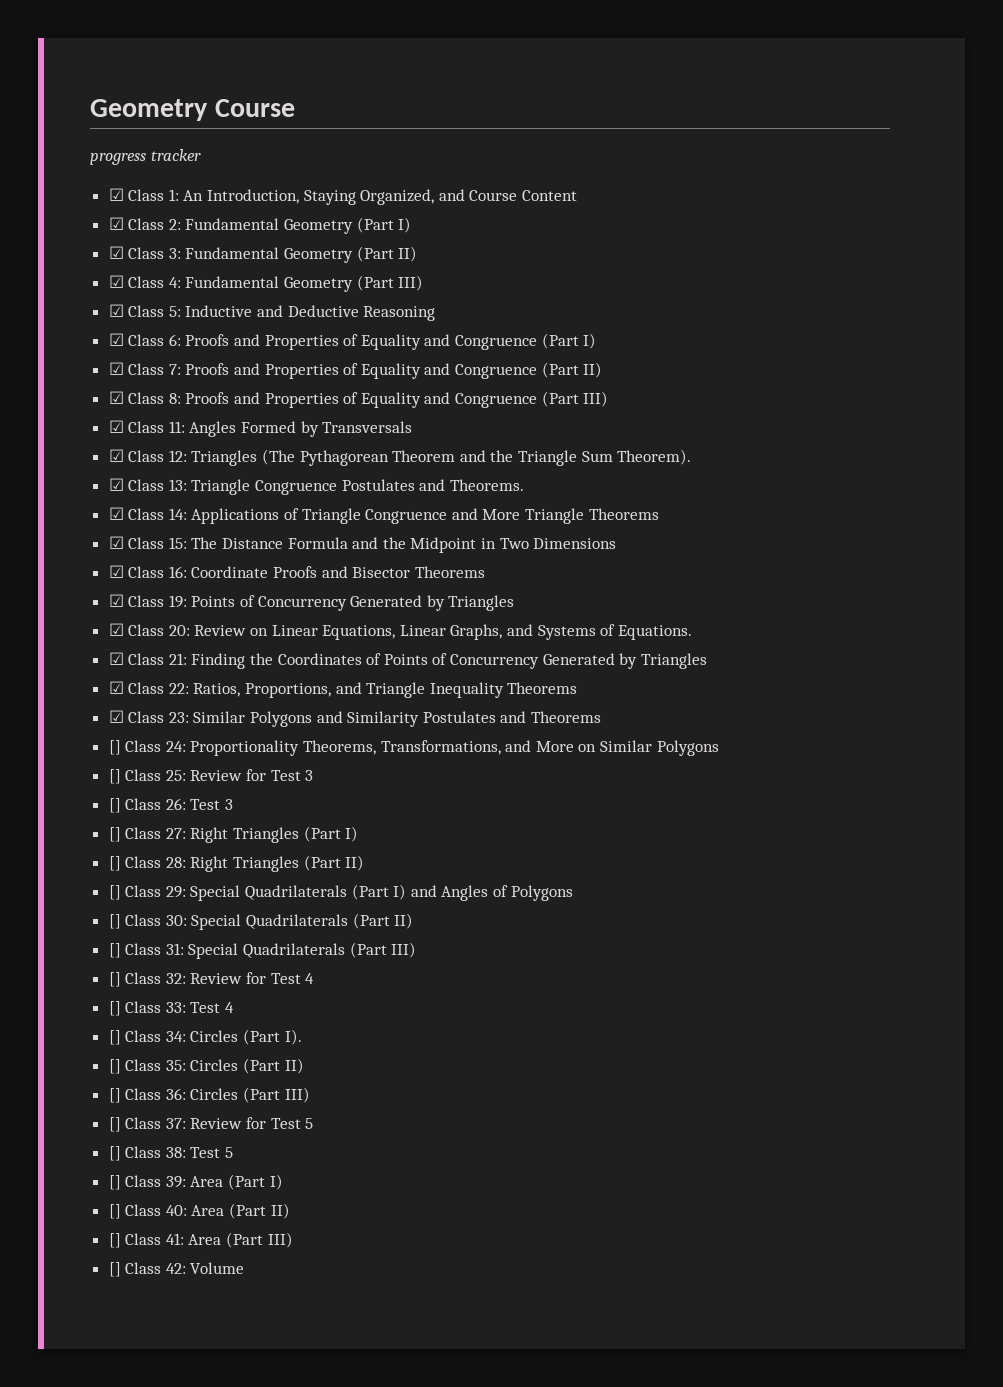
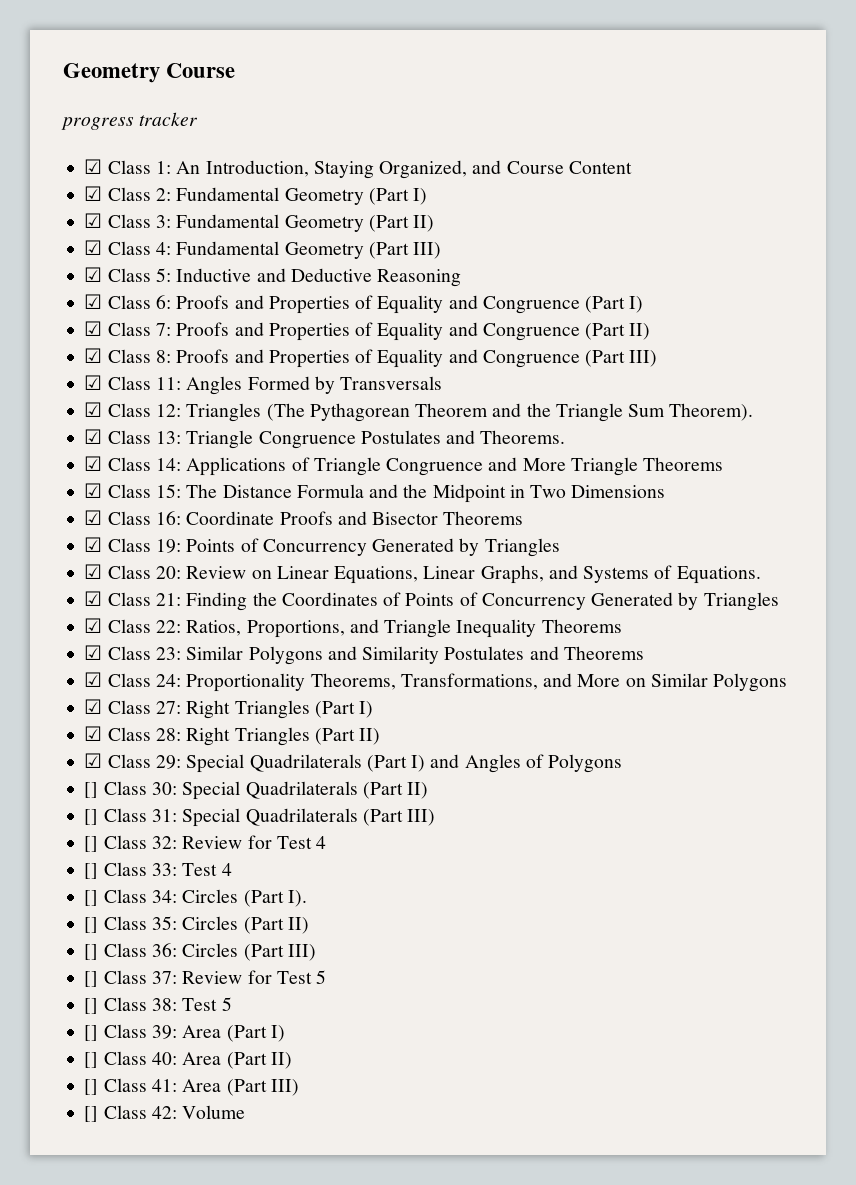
- [] Class 24: Proportionality Theorems, Transformations, and More on Similar Polygons
+ ☑ Class 24: Proportionality Theorems, Transformations, and More on Similar Polygons
- [] Class 25: Review for Test 3
- [] Class 26: Test 3
- [] Class 27: Right Triangles (Part I)
+ ☑ Class 27: Right Triangles (Part I)
- [] Class 28: Right Triangles (Part II)
+ ☑ Class 28: Right Triangles (Part II)
- [] Class 29: Special Quadrilaterals (Part I) and Angles of Polygons
+ ☑ Class 29: Special Quadrilaterals (Part I) and Angles of Polygons

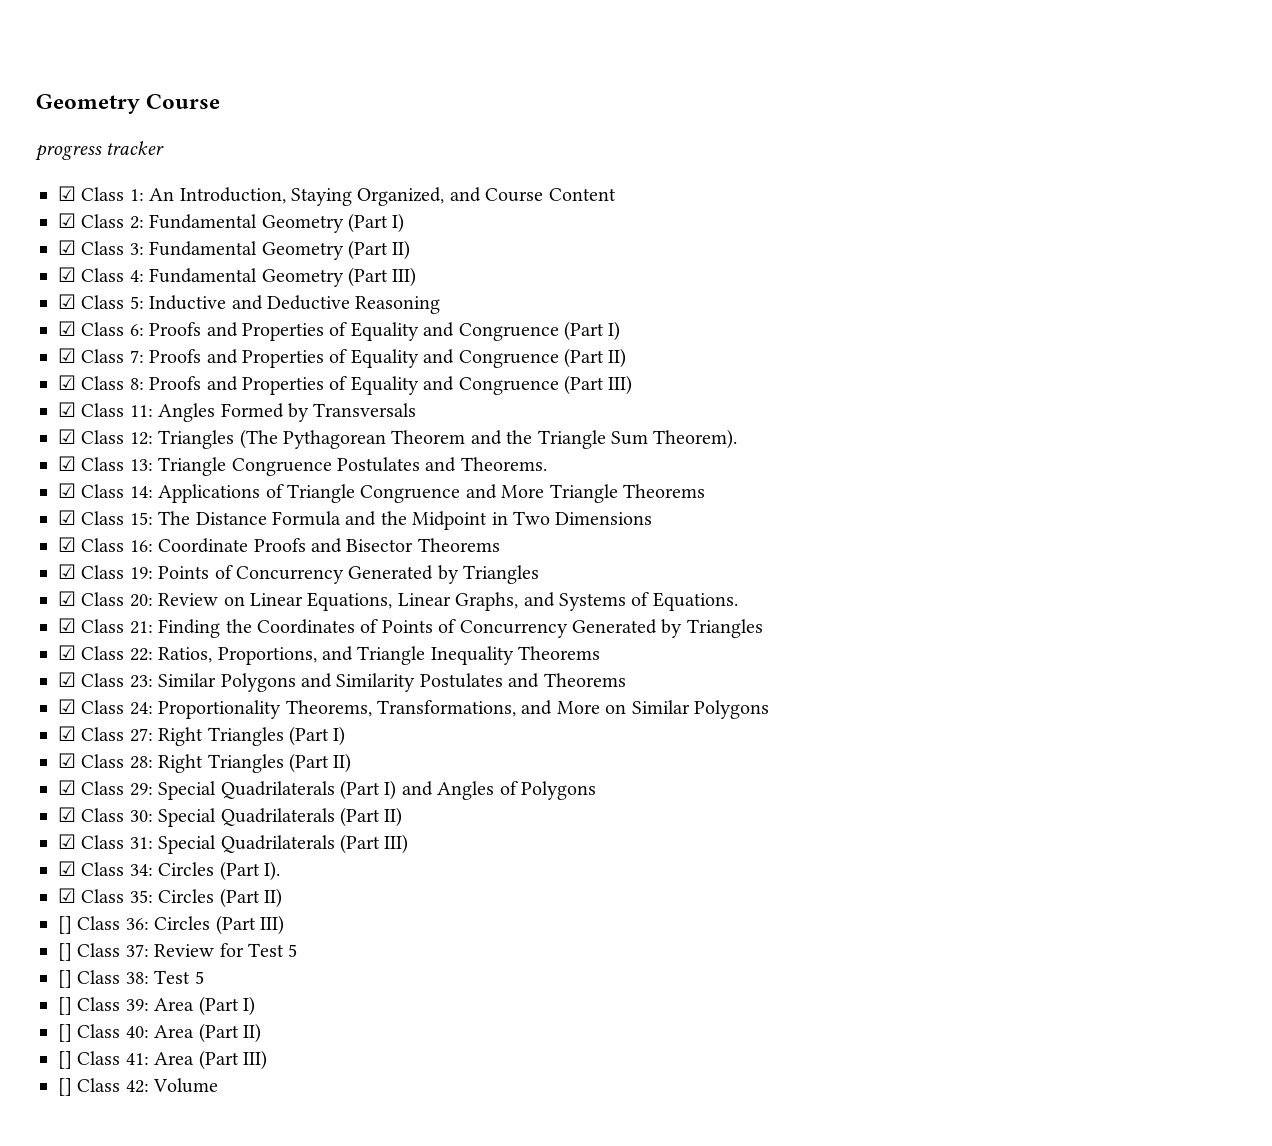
- [] Class 30: Special Quadrilaterals (Part II)
+ ☑ Class 30: Special Quadrilaterals (Part II)
- [] Class 31: Special Quadrilaterals (Part III)
+ ☑ Class 31: Special Quadrilaterals (Part III)
- [] Class 32: Review for Test 4
- [] Class 33: Test 4
- [] Class 34: Circles (Part I).
+ ☑ Class 34: Circles (Part I).
- [] Class 35: Circles (Part II)
+ ☑ Class 35: Circles (Part II)

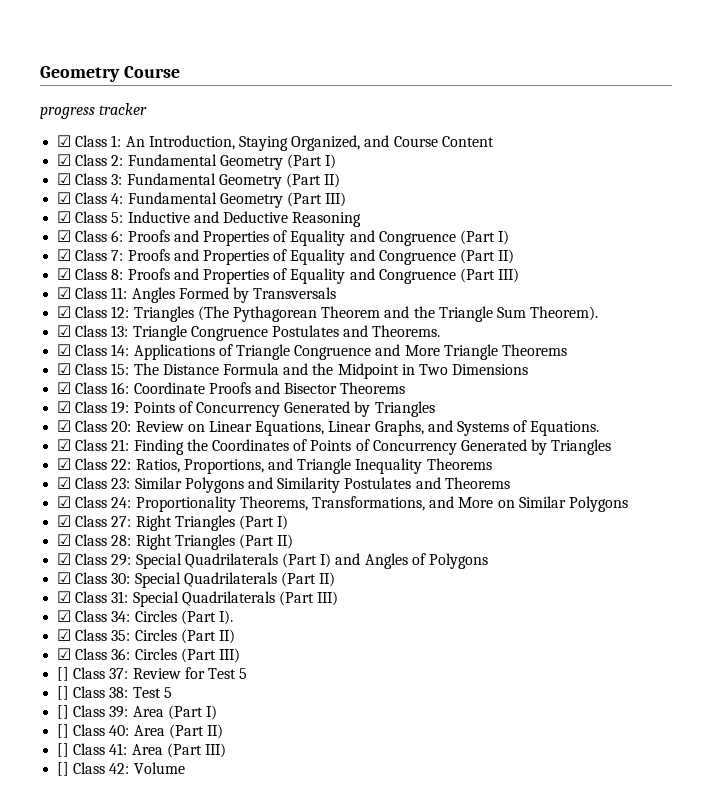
- [] Class 36: Circles (Part III)
+ ☑ Class 36: Circles (Part III)

